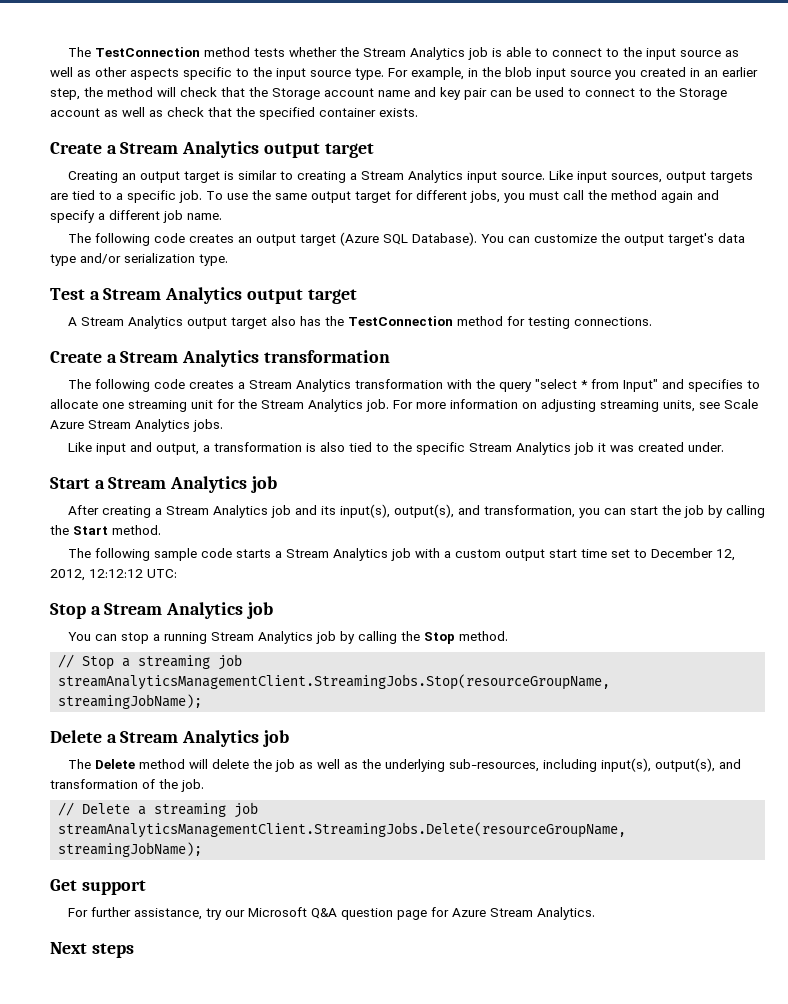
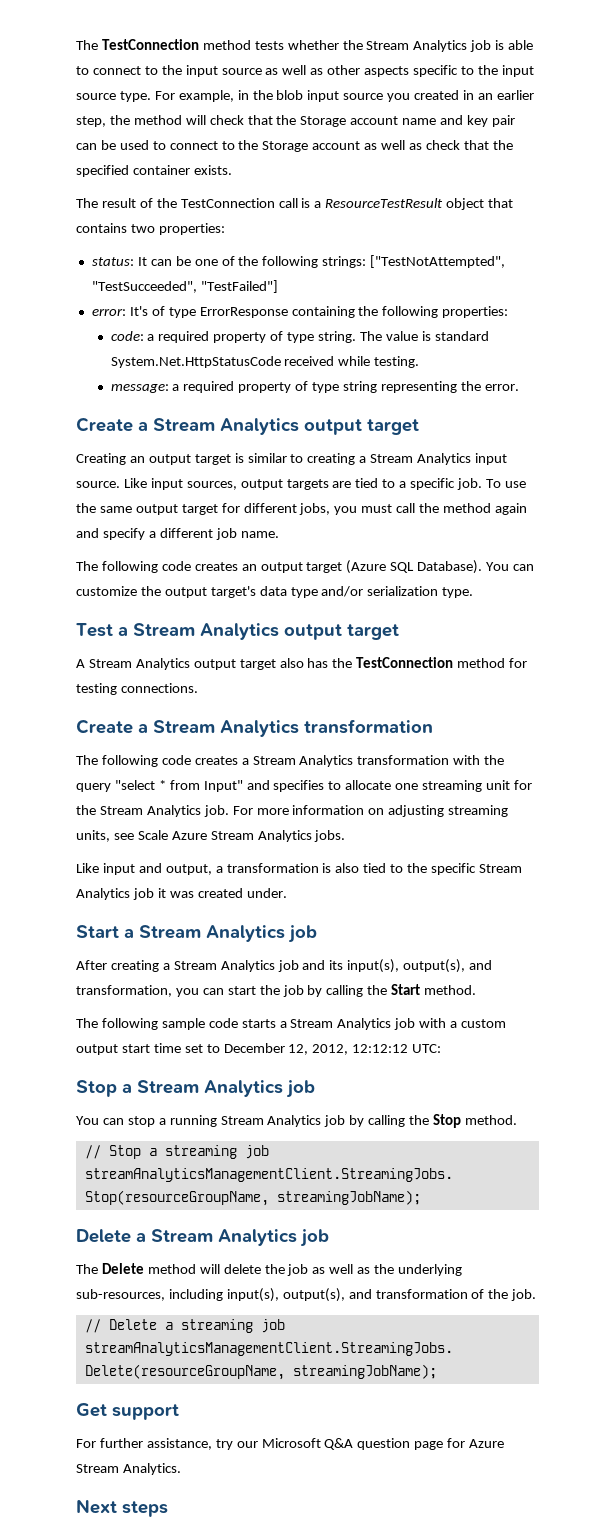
+ The result of the TestConnection call is a ResourceTestResult object that contains two properties:
+ status: It can be one of the following strings: ["TestNotAttempted", "TestSucceeded", "TestFailed"]
+ error: It's of type ErrorResponse containing the following properties:
+ code: a required property of type string. The value is standard System.Net.HttpStatusCode received while testing.
+ message: a required property of type string representing the error.

